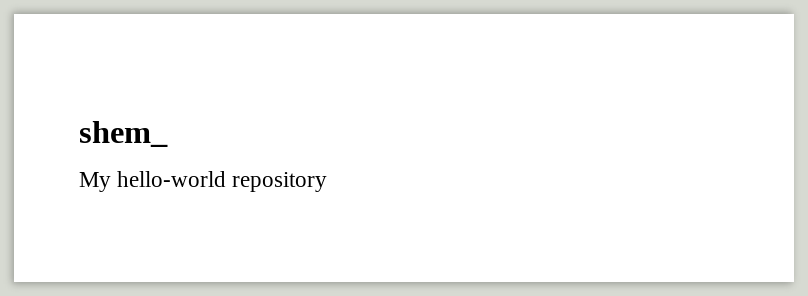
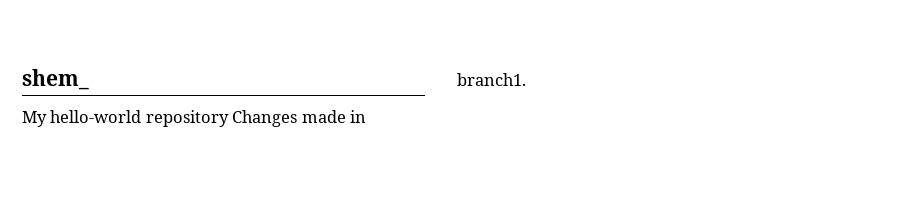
- My hello-world repository
+ My hello-world repository Changes made in branch1.

